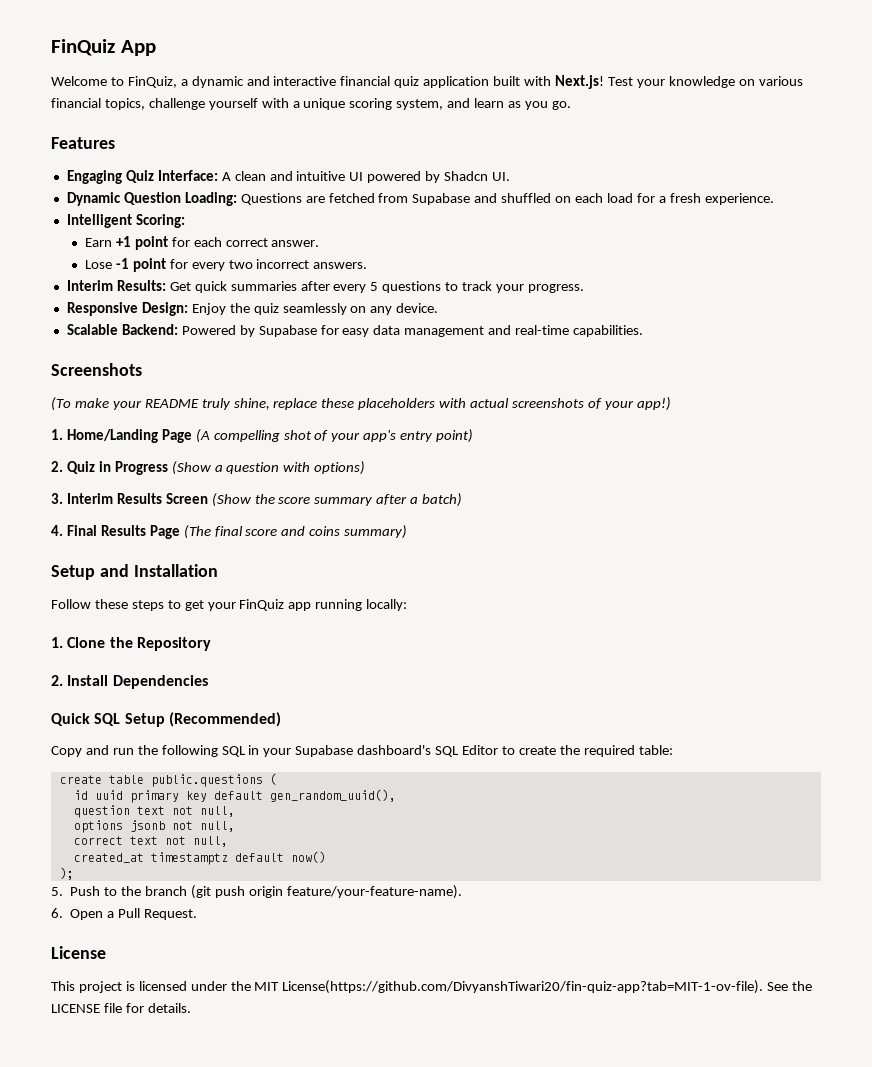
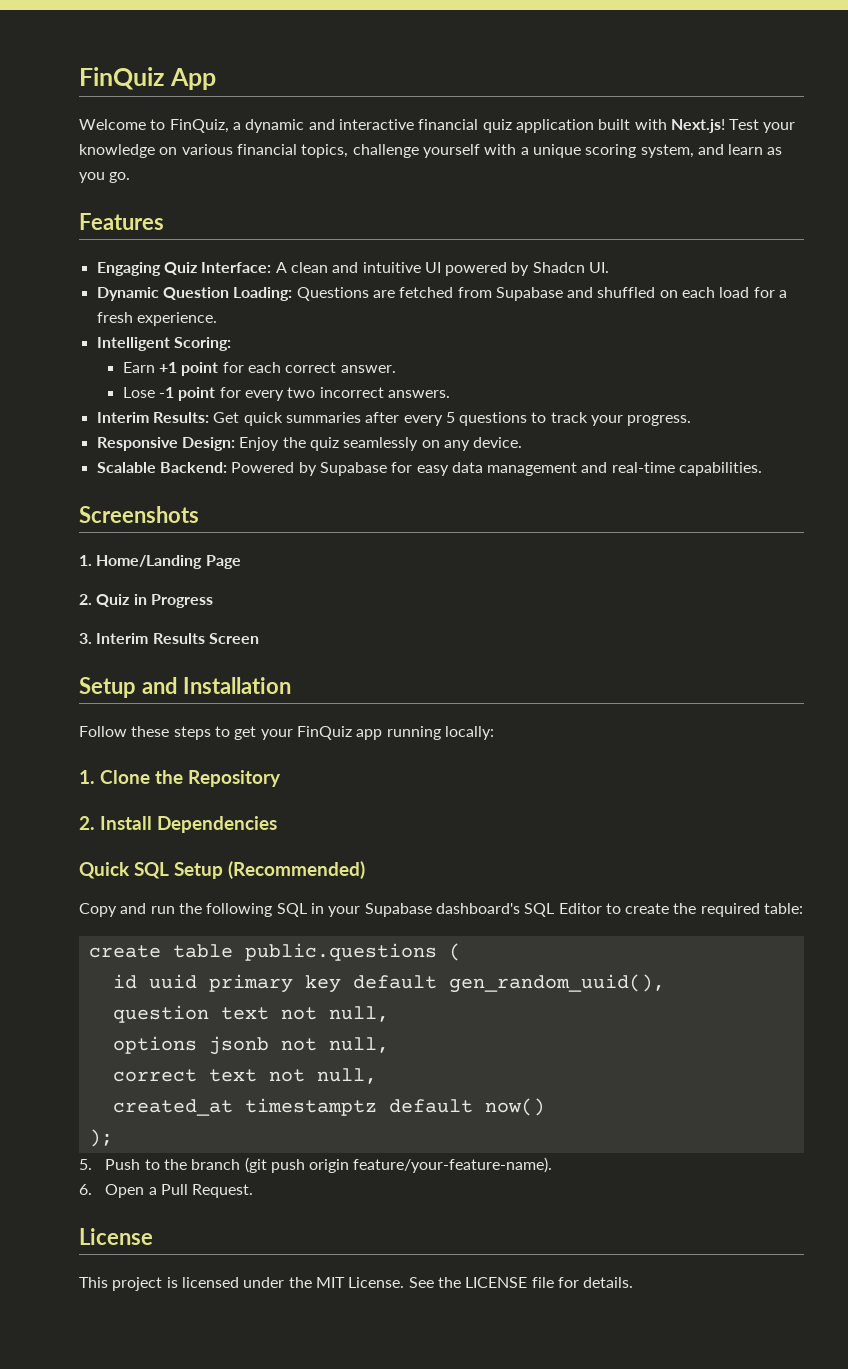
- (To make your README truly shine, replace these placeholders with actual screenshots of your app!)
- 1. Home/Landing Page (A compelling shot of your app's entry point)
+ 1. Home/Landing Page
- 2. Quiz in Progress (Show a question with options)
+ 2. Quiz in Progress
- 3. Interim Results Screen (Show the score summary after a batch)
- 4. Final Results Page (The final score and coins summary)
+ 3. Interim Results Screen
- This project is licensed under the MIT License(https://github.com/DivyanshTiwari20/fin-quiz-app?tab=MIT-1-ov-file). See the LICENSE file for details.
+ This project is licensed under the MIT License. See the LICENSE file for details.

